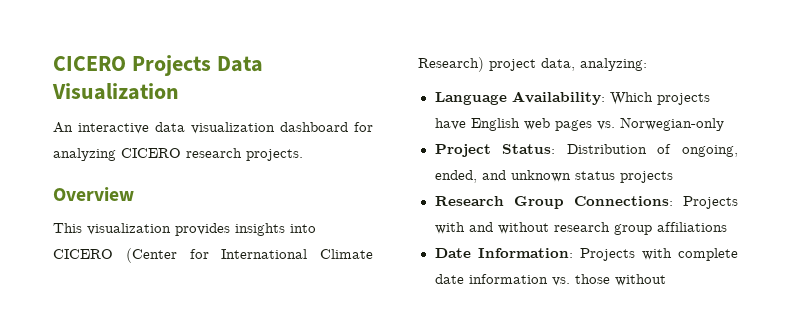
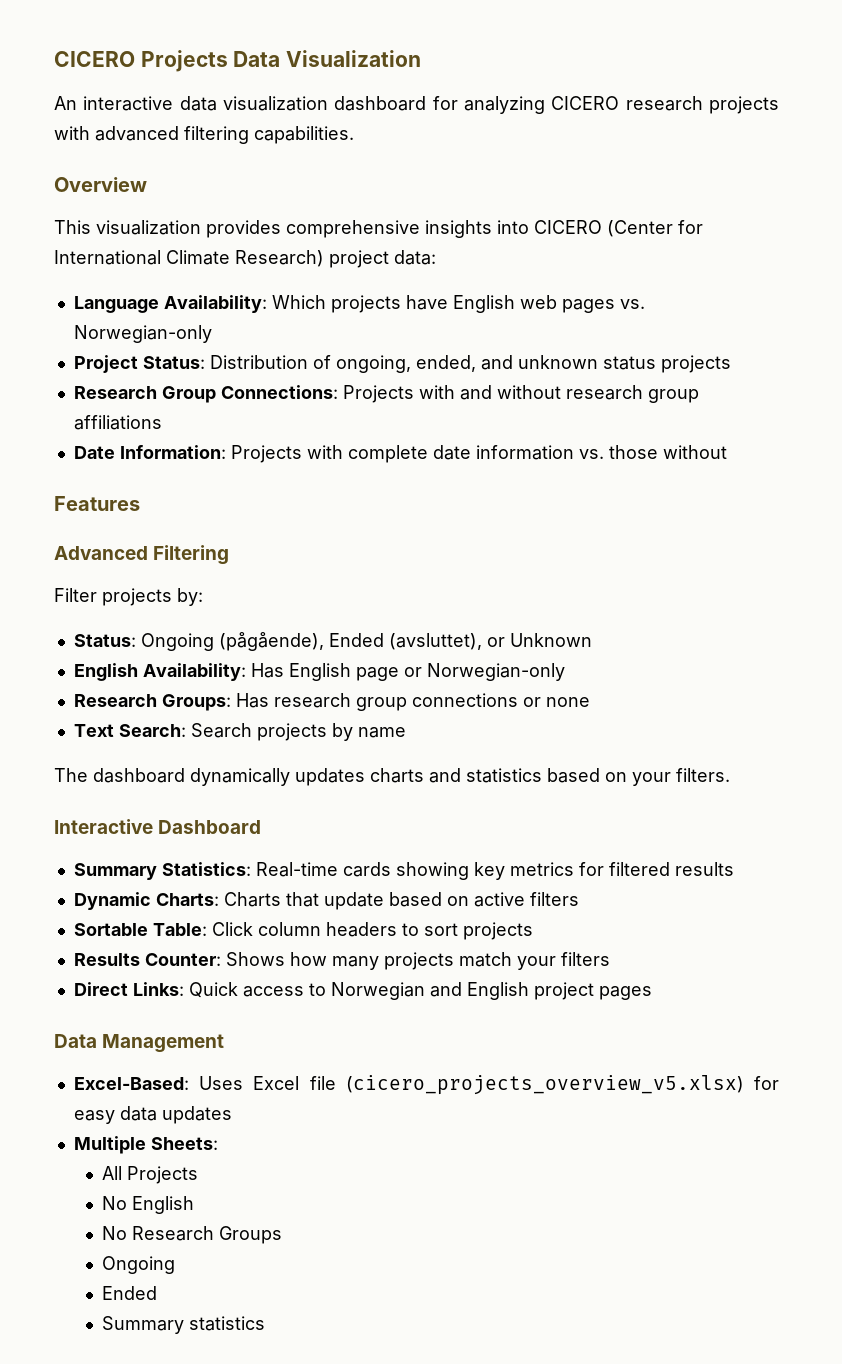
- An interactive data visualization dashboard for analyzing CICERO research projects.
+ An interactive data visualization dashboard for analyzing CICERO research projects with advanced filtering capabilities.
- This visualization provides insights into CICERO (Center for International Climate Research) project data, analyzing:
+ This visualization provides comprehensive insights into CICERO (Center for International Climate Research) project data:
+ Features
+ Advanced Filtering
+ Filter projects by:
+ Status: Ongoing (pågående), Ended (avsluttet), or Unknown
+ English Availability: Has English page or Norwegian-only
+ Research Groups: Has research group connections or none
+ Text Search: Search projects by name
+ The dashboard dynamically updates charts and statistics based on your filters.
+ Interactive Dashboard
+ Summary Statistics: Real-time cards showing key metrics for filtered results
+ Dynamic Charts: Charts that update based on active filters
+ Sortable Table: Click column headers to sort projects
+ Results Counter: Shows how many projects match your filters
+ Direct Links: Quick access to Norwegian and English project pages
+ Data Management
+ Excel-Based: Uses Excel file (cicero_projects_overview_v5.xlsx) for easy data updates
+ Multiple Sheets:
+ All Projects
+ No English
+ No Research Groups
+ Ongoing
+ Ended
+ Summary statistics

